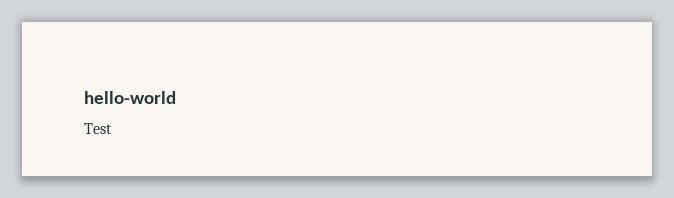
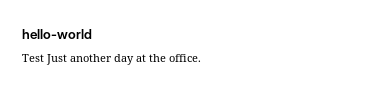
- Test
+ Test Just another day at the office.

